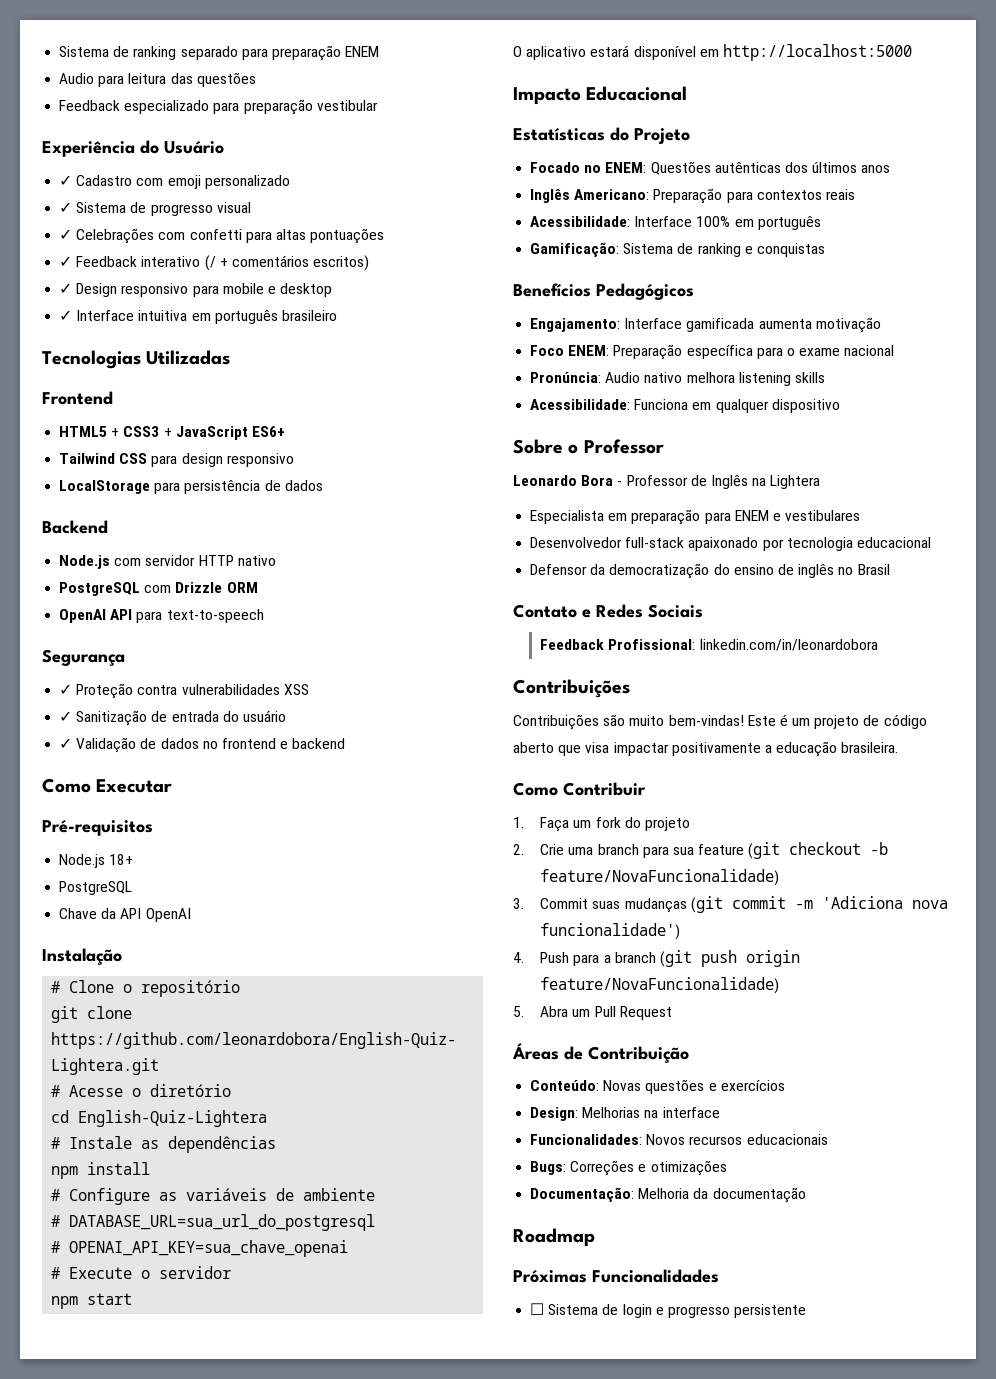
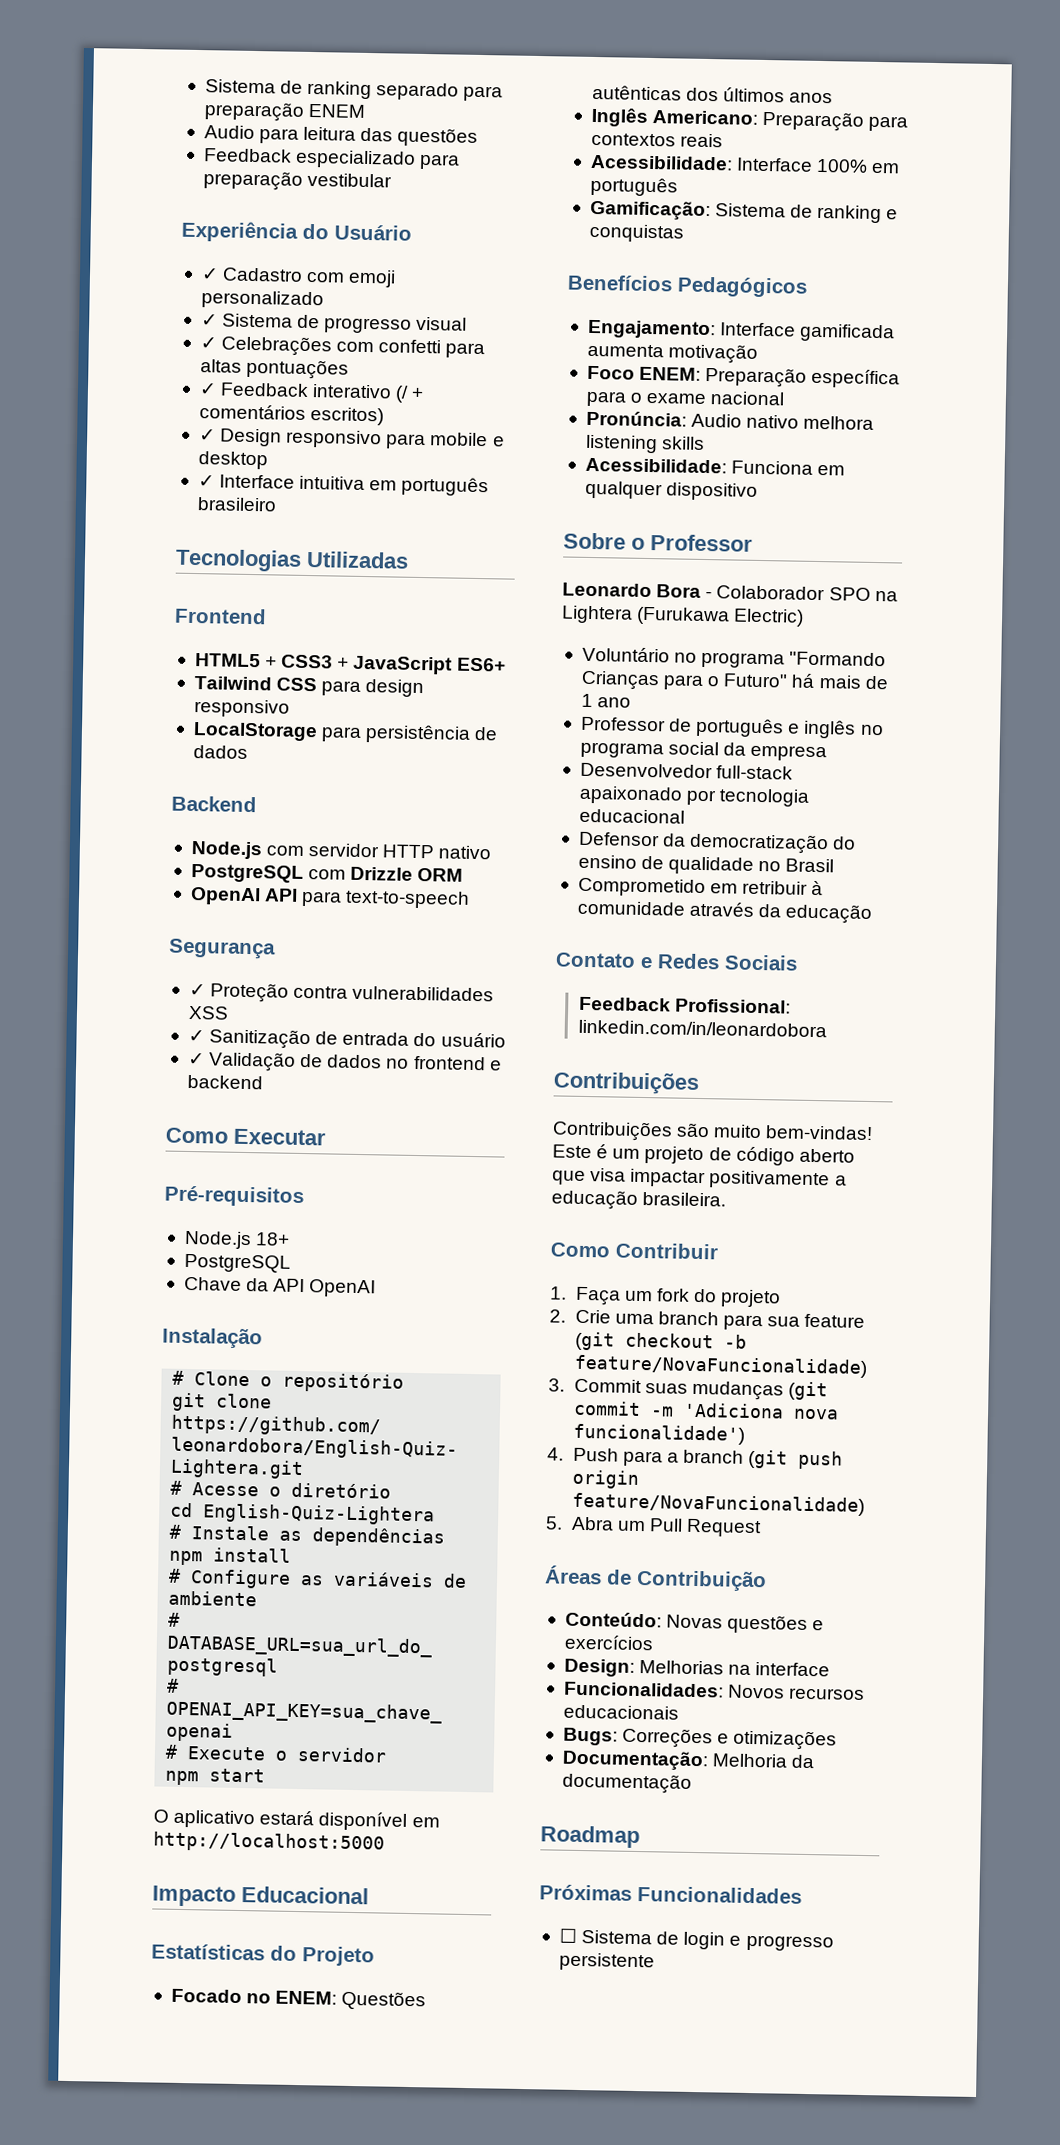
- Leonardo Bora - Professor de Inglês na Lightera
- Especialista em preparação para ENEM e vestibulares
+ Leonardo Bora - Colaborador SPO na Lightera (Furukawa Electric)
+ Voluntário no programa "Formando Crianças para o Futuro" há mais de 1 ano
+ Professor de português e inglês no programa social da empresa
- Defensor da democratização do ensino de inglês no Brasil
+ Defensor da democratização do ensino de qualidade no Brasil
+ Comprometido em retribuir à comunidade através da educação

